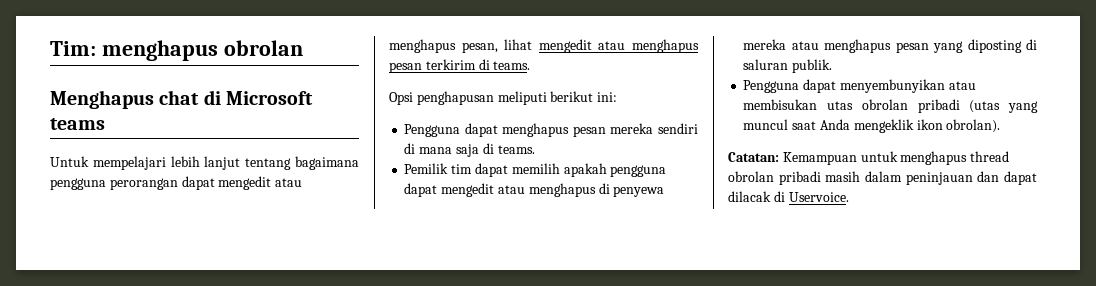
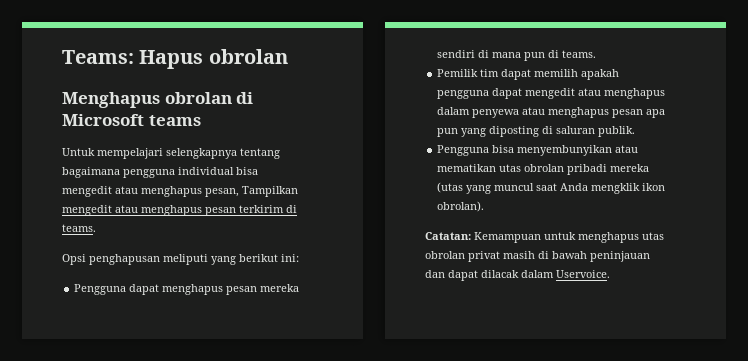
- Tim: menghapus obrolan
+ Teams: Hapus obrolan
- Menghapus chat di Microsoft teams
+ Menghapus obrolan di Microsoft teams
- Untuk mempelajari lebih lanjut tentang bagaimana pengguna perorangan dapat mengedit atau menghapus pesan, lihat mengedit atau menghapus pesan terkirim di teams.
+ Untuk mempelajari selengkapnya tentang bagaimana pengguna individual bisa mengedit atau menghapus pesan, Tampilkan mengedit atau menghapus pesan terkirim di teams.
- Opsi penghapusan meliputi berikut ini:
+ Opsi penghapusan meliputi yang berikut ini:
- Pengguna dapat menghapus pesan mereka sendiri di mana saja di teams.
+ Pengguna dapat menghapus pesan mereka sendiri di mana pun di teams.
- Pemilik tim dapat memilih apakah pengguna dapat mengedit atau menghapus di penyewa mereka atau menghapus pesan yang diposting di saluran publik.
+ Pemilik tim dapat memilih apakah pengguna dapat mengedit atau menghapus dalam penyewa atau menghapus pesan apa pun yang diposting di saluran publik.
- Pengguna dapat menyembunyikan atau membisukan utas obrolan pribadi (utas yang muncul saat Anda mengeklik ikon obrolan).
+ Pengguna bisa menyembunyikan atau mematikan utas obrolan pribadi mereka (utas yang muncul saat Anda mengklik ikon obrolan).
- Catatan: Kemampuan untuk menghapus thread obrolan pribadi masih dalam peninjauan dan dapat dilacak di Uservoice.
+ Catatan: Kemampuan untuk menghapus utas obrolan privat masih di bawah peninjauan dan dapat dilacak dalam Uservoice.

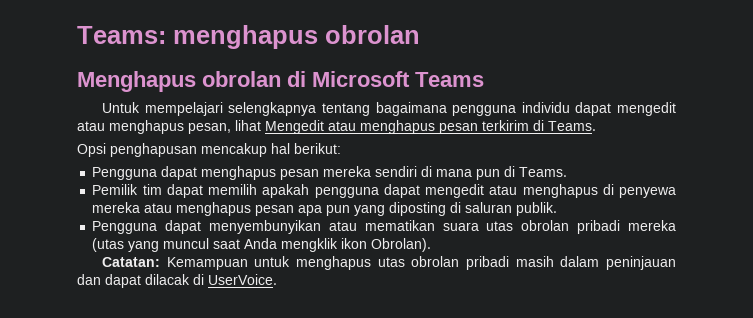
- Teams: Hapus obrolan
+ Teams: menghapus obrolan
- Menghapus obrolan di Microsoft teams
+ Menghapus obrolan di Microsoft Teams
- Untuk mempelajari selengkapnya tentang bagaimana pengguna individual bisa mengedit atau menghapus pesan, Tampilkan mengedit atau menghapus pesan terkirim di teams.
+ Untuk mempelajari selengkapnya tentang bagaimana pengguna individu dapat mengedit atau menghapus pesan, lihat Mengedit atau menghapus pesan terkirim di Teams.
- Opsi penghapusan meliputi yang berikut ini:
+ Opsi penghapusan mencakup hal berikut:
- Pengguna dapat menghapus pesan mereka sendiri di mana pun di teams.
+ Pengguna dapat menghapus pesan mereka sendiri di mana pun di Teams.
- Pemilik tim dapat memilih apakah pengguna dapat mengedit atau menghapus dalam penyewa atau menghapus pesan apa pun yang diposting di saluran publik.
+ Pemilik tim dapat memilih apakah pengguna dapat mengedit atau menghapus di penyewa mereka atau menghapus pesan apa pun yang diposting di saluran publik.
- Pengguna bisa menyembunyikan atau mematikan utas obrolan pribadi mereka (utas yang muncul saat Anda mengklik ikon obrolan).
+ Pengguna dapat menyembunyikan atau mematikan suara utas obrolan pribadi mereka (utas yang muncul saat Anda mengklik ikon Obrolan).
- Catatan: Kemampuan untuk menghapus utas obrolan privat masih di bawah peninjauan dan dapat dilacak dalam Uservoice.
+ Catatan: Kemampuan untuk menghapus utas obrolan pribadi masih dalam peninjauan dan dapat dilacak di UserVoice.

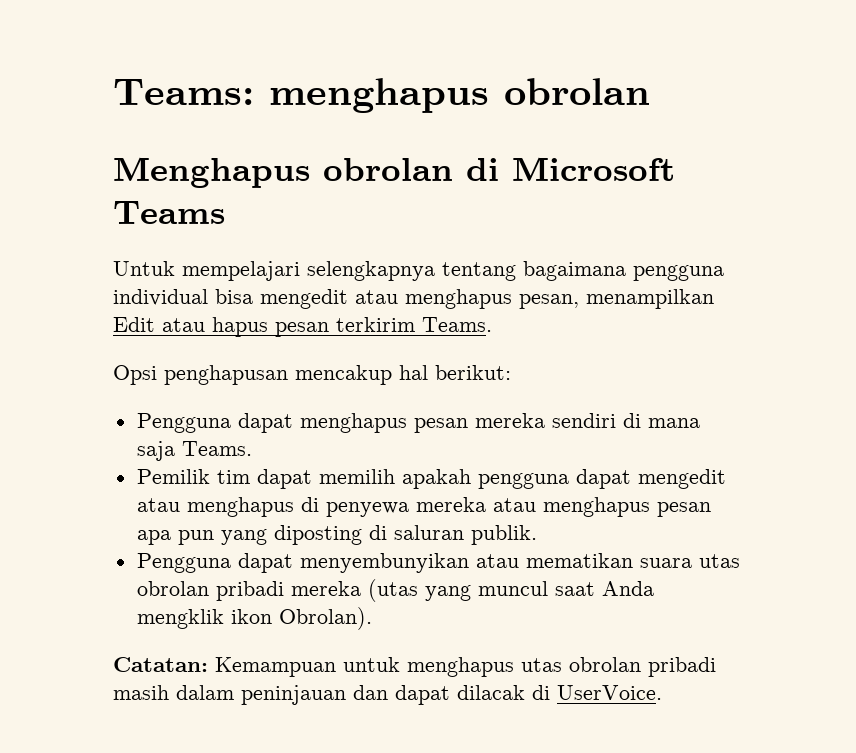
- Untuk mempelajari selengkapnya tentang bagaimana pengguna individu dapat mengedit atau menghapus pesan, lihat Mengedit atau menghapus pesan terkirim di Teams.
+ Untuk mempelajari selengkapnya tentang bagaimana pengguna individual bisa mengedit atau menghapus pesan, menampilkan Edit atau hapus pesan terkirim Teams.
- Pengguna dapat menghapus pesan mereka sendiri di mana pun di Teams.
+ Pengguna dapat menghapus pesan mereka sendiri di mana saja Teams.

